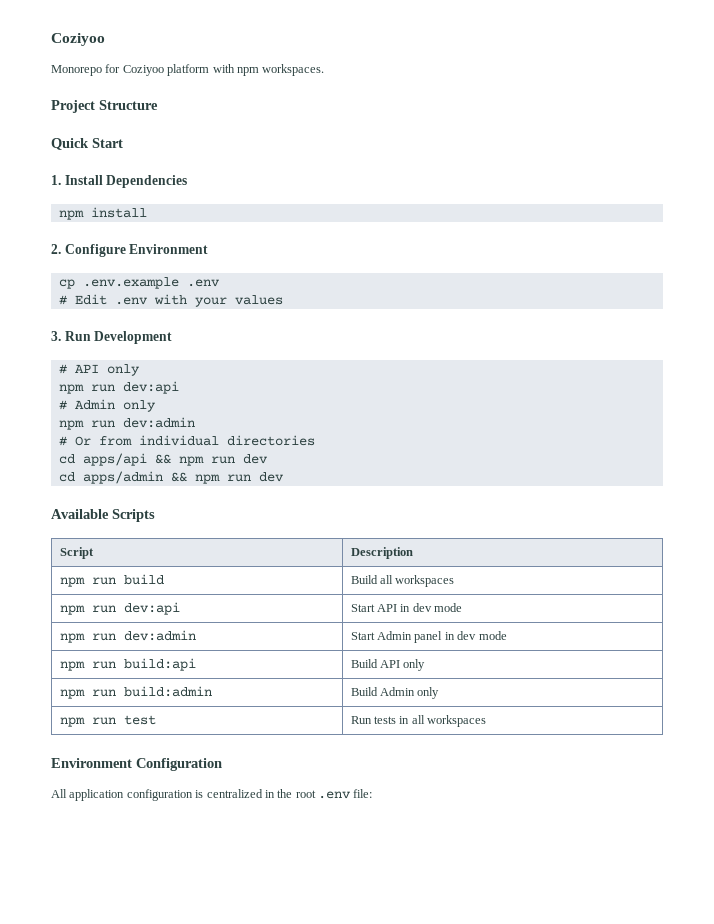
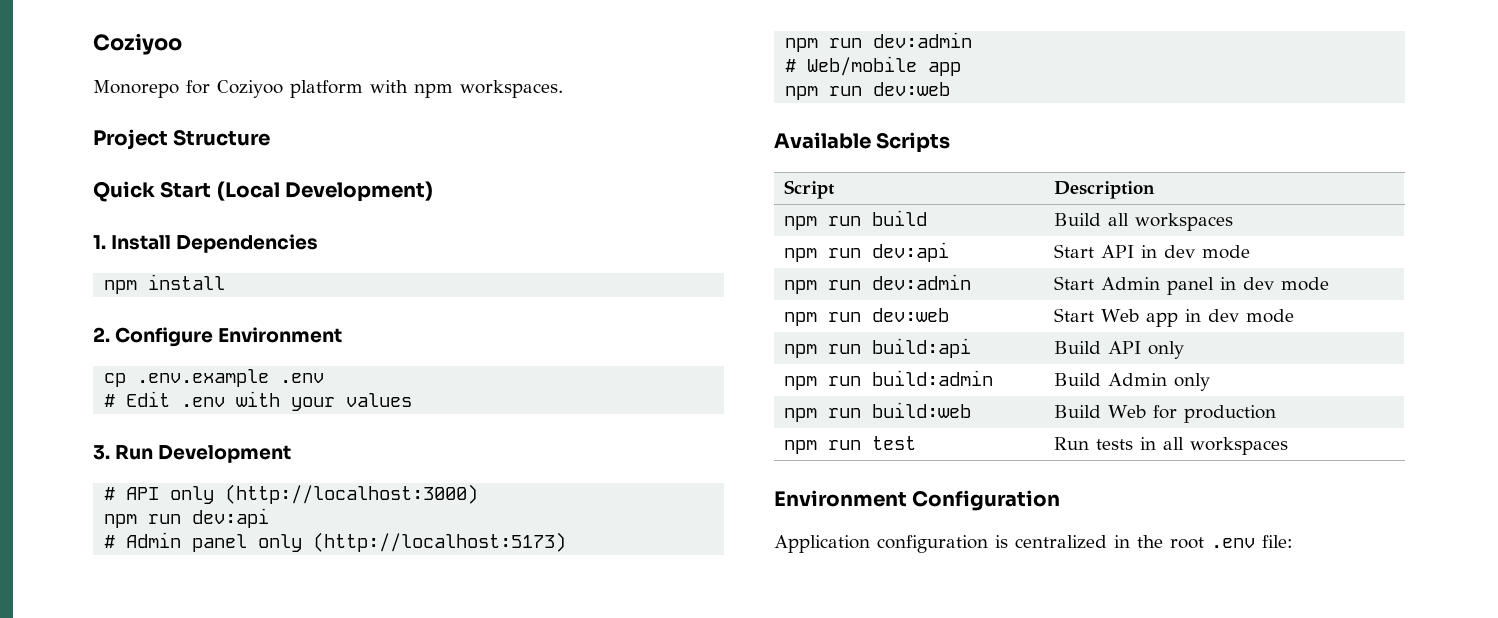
- Quick Start
+ Quick Start (Local Development)
- # API only
+ # API only (http://localhost:3000)
- # Admin only
+ # Admin panel only (http://localhost:5173)
- # Or from individual directories
- cd apps/api && npm run dev
- cd apps/admin && npm run dev
+ # Web/mobile app
+ npm run dev:web
+ npm run dev:web | Start Web app in dev mode
+ npm run build:web | Build Web for production
- All application configuration is centralized in the root .env file:
+ Application configuration is centralized in the root .env file:

